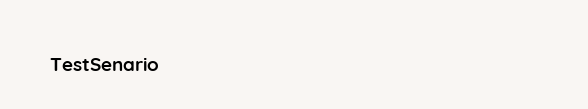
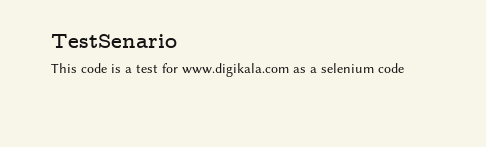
+ This code is a test for www.digikala.com as a selenium code

